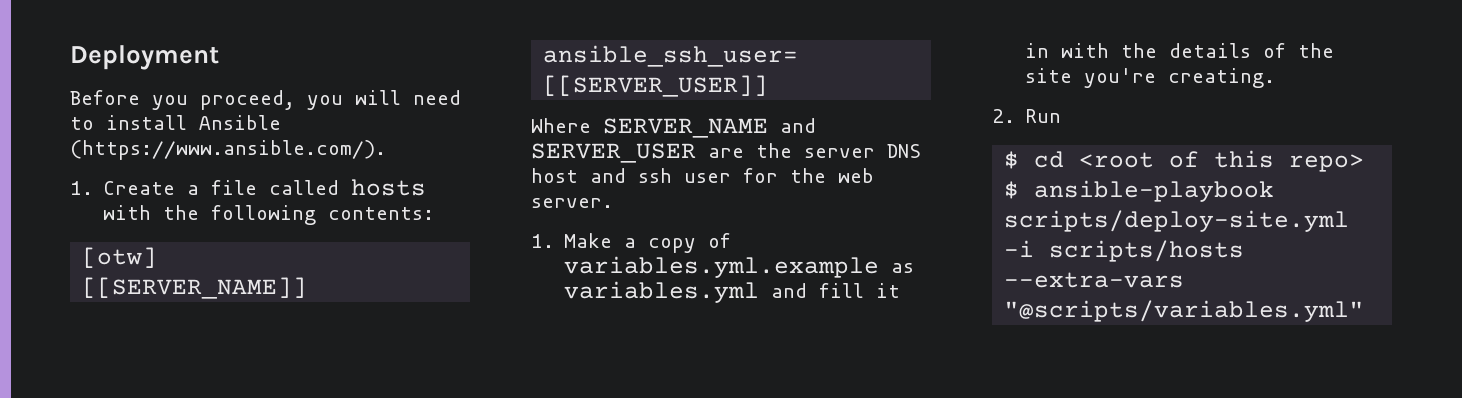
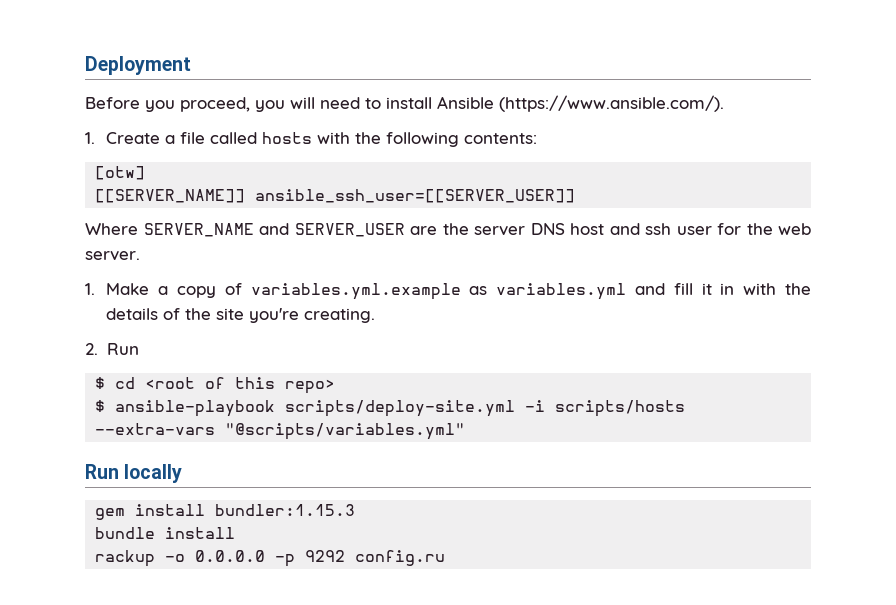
+ Run locally
+ gem install bundler:1.15.3
+ bundle install
+ rackup -o 0.0.0.0 -p 9292 config.ru

